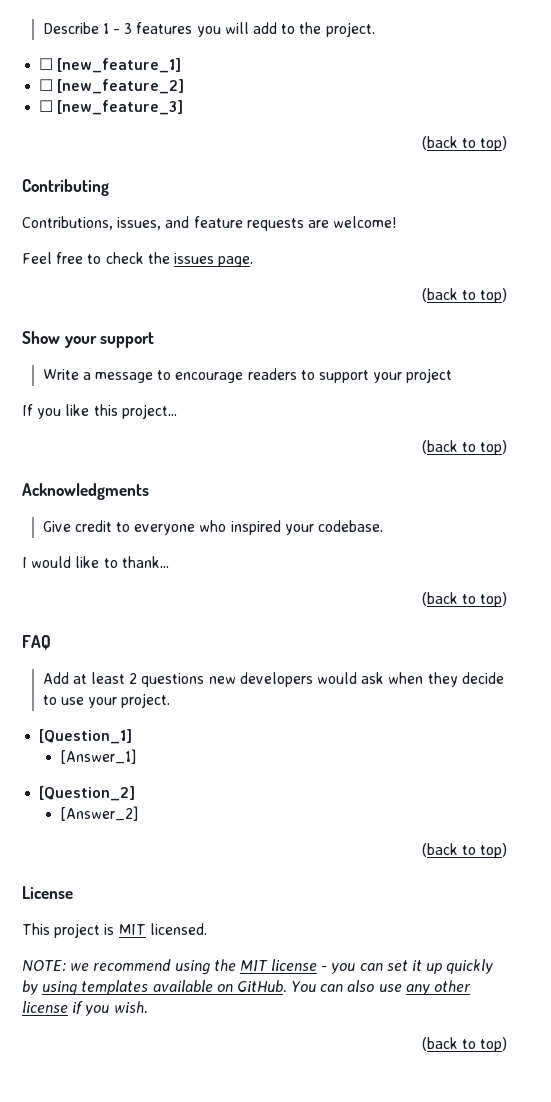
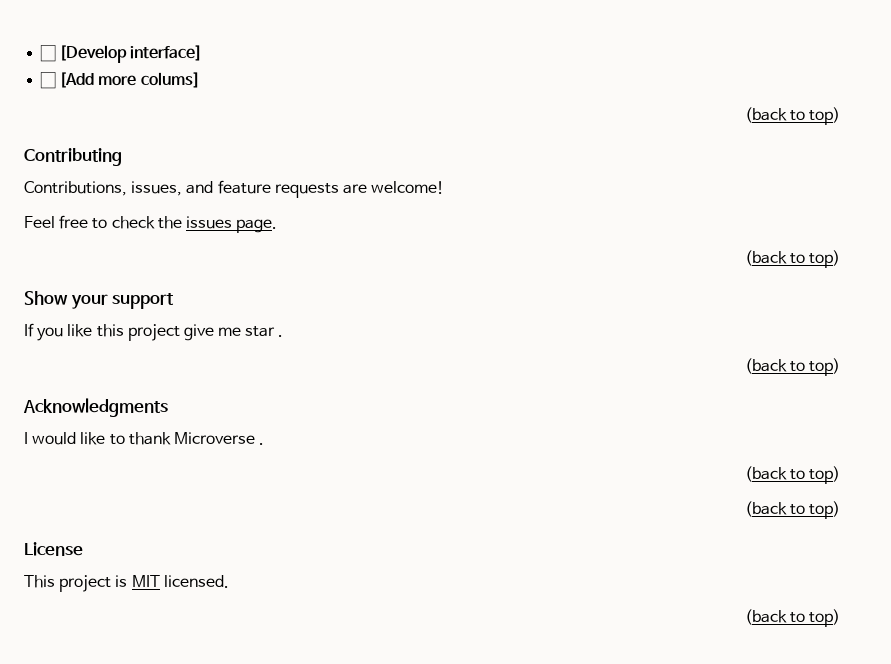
- Describe 1 - 3 features you will add to the project.
- ☐ [new_feature_1]
- ☐ [new_feature_2]
- ☐ [new_feature_3]
+ ☐ [Develop interface]
+ ☐ [Add more colums]
- Write a message to encourage readers to support your project
- If you like this project...
+ If you like this project give me star .
- Give credit to everyone who inspired your codebase.
- I would like to thank...
+ I would like to thank Microverse .
  (back to top)
- FAQ
- Add at least 2 questions new developers would ask when they decide to use your project.
- [Question_1]
- [Answer_1]
- [Question_2]
- [Answer_2]
- NOTE: we recommend using the MIT license - you can set it up quickly by using templates available on GitHub. You can also use any other license if you wish.

